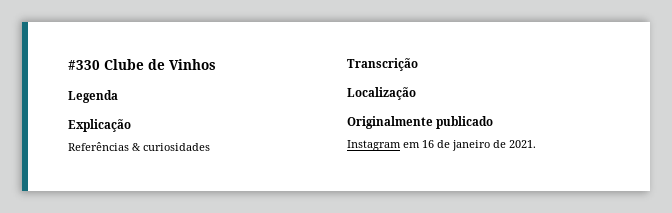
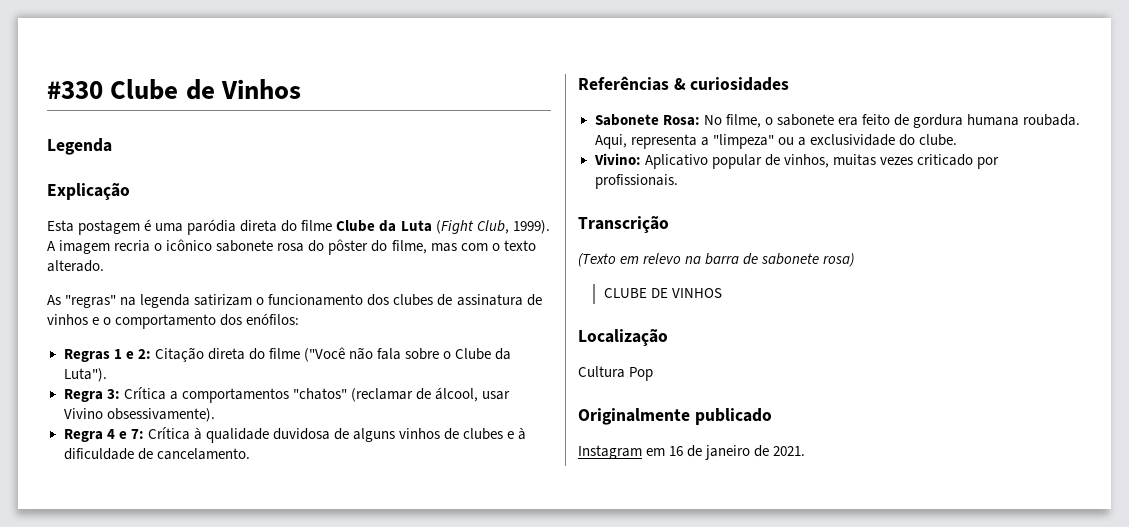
+ Esta postagem é uma paródia direta do filme Clube da Luta (Fight Club, 1999). A imagem recria o icônico sabonete rosa do pôster do filme, mas com o texto alterado.
+ As "regras" na legenda satirizam o funcionamento dos clubes de assinatura de vinhos e o comportamento dos enófilos:
+ Regras 1 e 2: Citação direta do filme ("Você não fala sobre o Clube da Luta").
+ Regra 3: Crítica a comportamentos "chatos" (reclamar de álcool, usar Vivino obsessivamente).
+ Regra 4 e 7: Crítica à qualidade duvidosa de alguns vinhos de clubes e à dificuldade de cancelamento.
  Referências & curiosidades
+ Sabonete Rosa: No filme, o sabonete era feito de gordura humana roubada. Aqui, representa a "limpeza" ou a exclusividade do clube.
+ Vivino: Aplicativo popular de vinhos, muitas vezes criticado por profissionais.
  Transcrição
+ (Texto em relevo na barra de sabonete rosa)
+ CLUBE DE VINHOS
+ Cultura Pop

